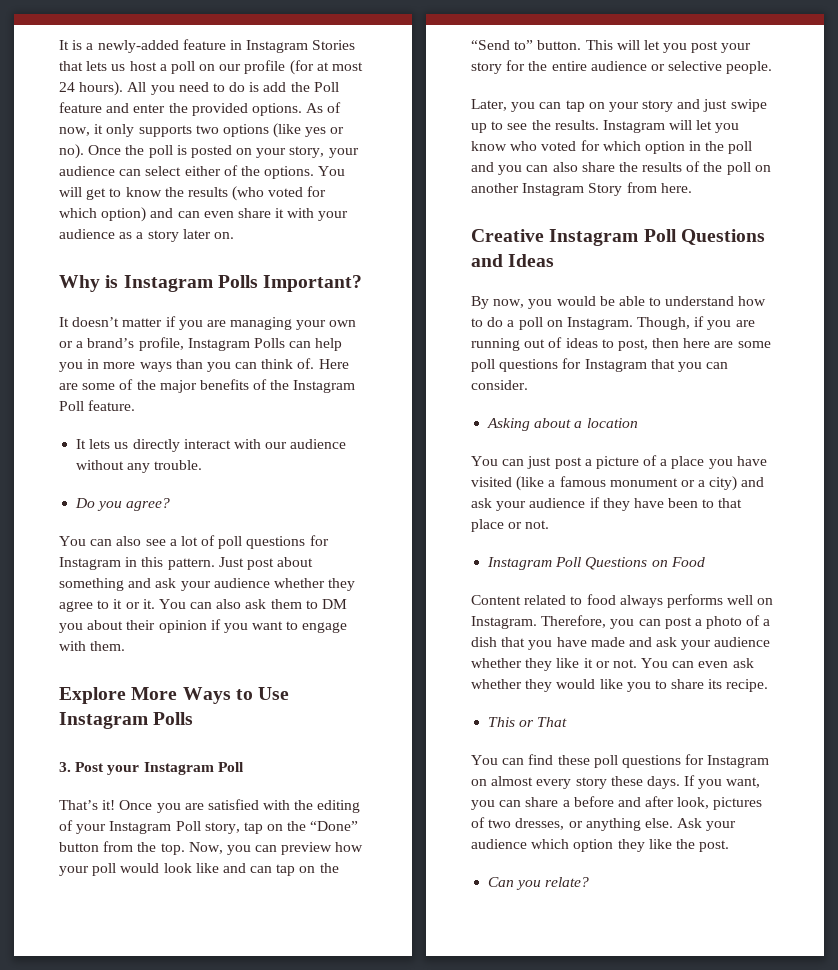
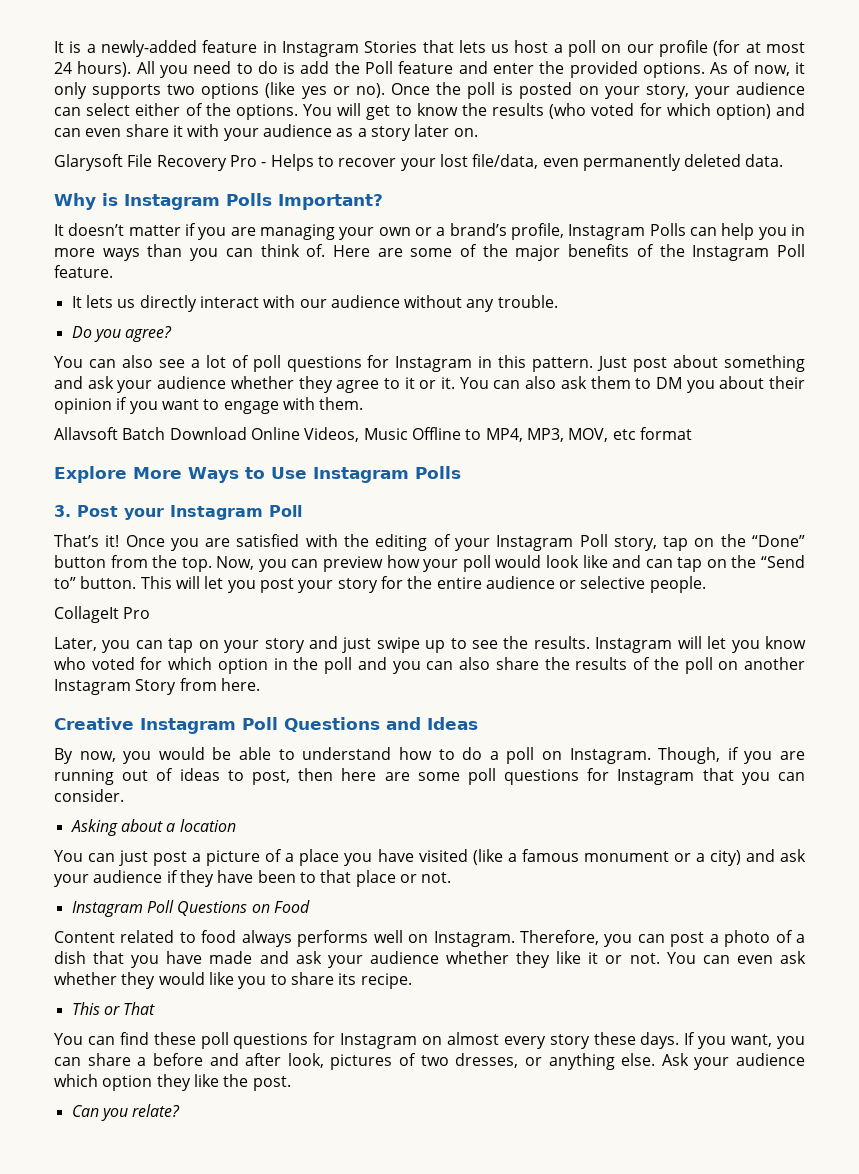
+ Glarysoft File Recovery Pro - Helps to recover your lost file/data, even permanently deleted data.
+ Allavsoft Batch Download Online Videos, Music Offline to MP4, MP3, MOV, etc format
+ CollageIt Pro

